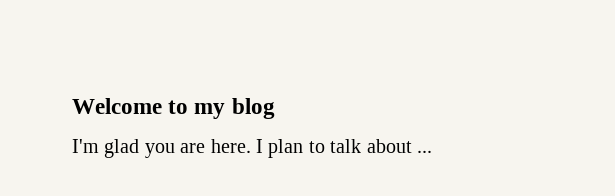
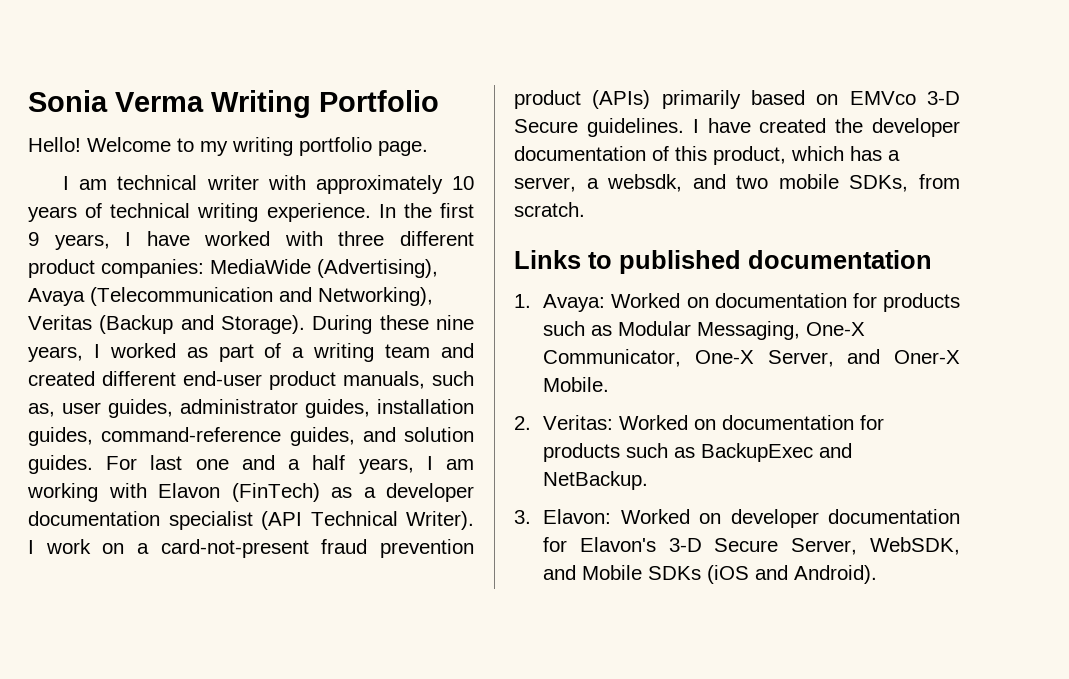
- Welcome to my blog
- I'm glad you are here. I plan to talk about ...
+ Sonia Verma Writing Portfolio
+ Hello! Welcome to my writing portfolio page.
+ I am technical writer with approximately 10 years of technical writing experience. In the first 9 years, I have worked with three different product companies: MediaWide (Advertising), Avaya (Telecommunication and Networking), Veritas (Backup and Storage). During these nine years, I worked as part of a writing team and created different end-user product manuals, such as, user guides, administrator guides, installation guides, command-reference guides, and solution guides. For last one and a half years, I am working with Elavon (FinTech) as a developer documentation specialist (API Technical Writer). I work on a card-not-present fraud prevention product (APIs) primarily based on EMVco 3-D Secure guidelines. I have created the developer documentation of this product, which has a server, a websdk, and two mobile SDKs, from scratch.
+ Links to published documentation
+ 1. Avaya: Worked on documentation for products such as Modular Messaging, One-X Communicator, One-X Server, and Oner-X Mobile.
+ 2. Veritas: Worked on documentation for products such as BackupExec and NetBackup.
+ 3. Elavon: Worked on developer documentation for Elavon's 3-D Secure Server, WebSDK, and Mobile SDKs (iOS and Android).

